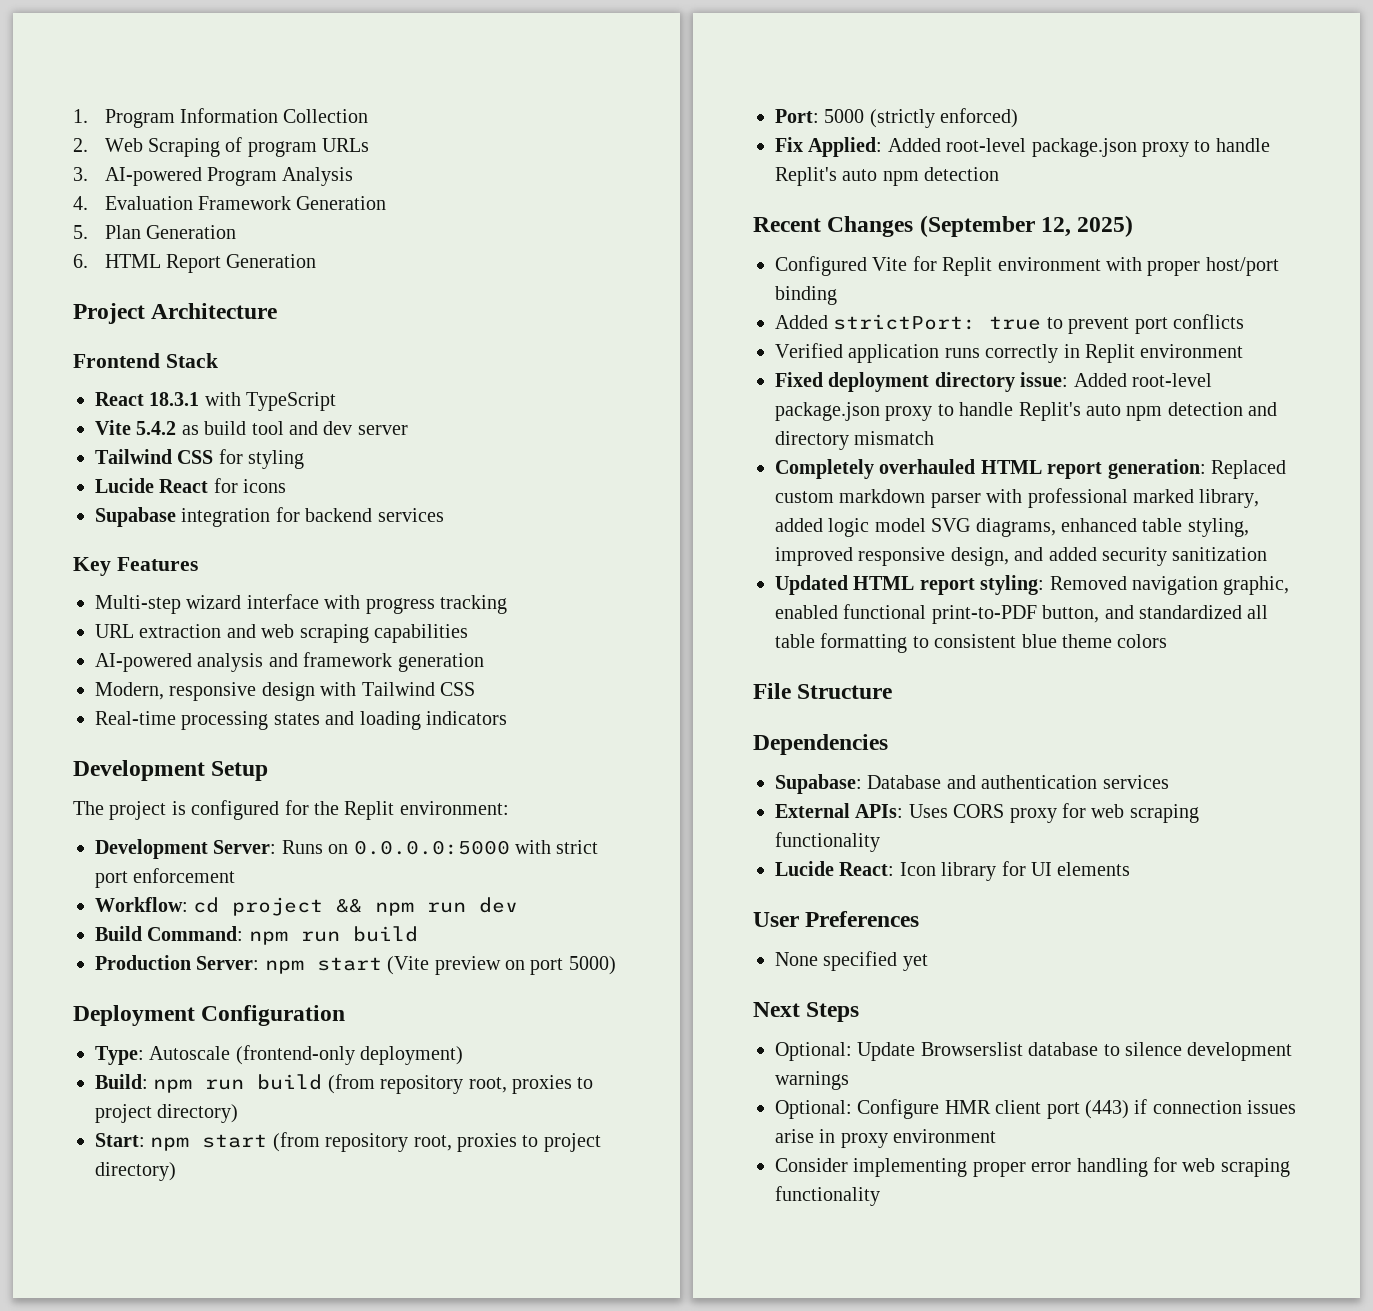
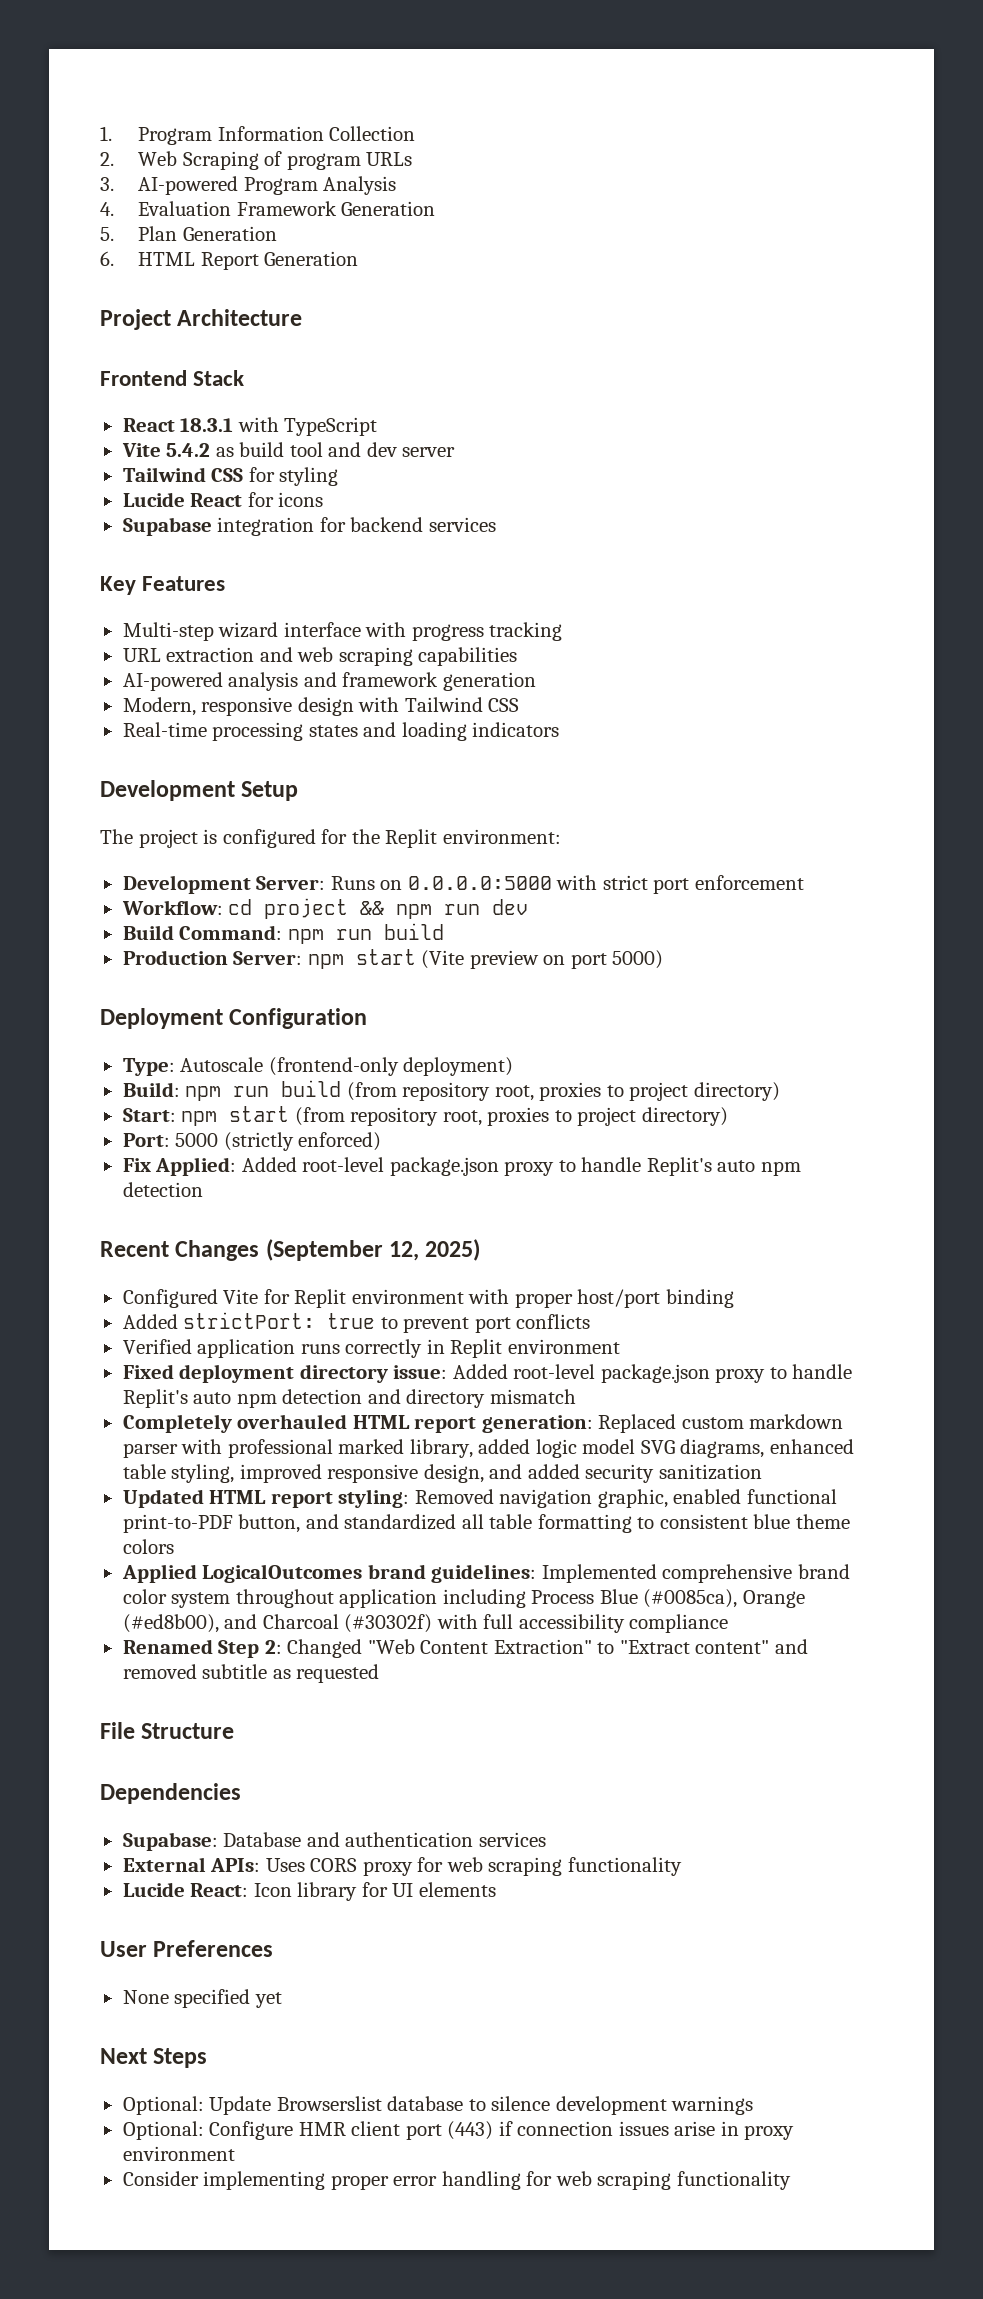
+ Applied LogicalOutcomes brand guidelines: Implemented comprehensive brand color system throughout application including Process Blue (#0085ca), Orange (#ed8b00), and Charcoal (#30302f) with full accessibility compliance
+ Renamed Step 2: Changed "Web Content Extraction" to "Extract content" and removed subtitle as requested

